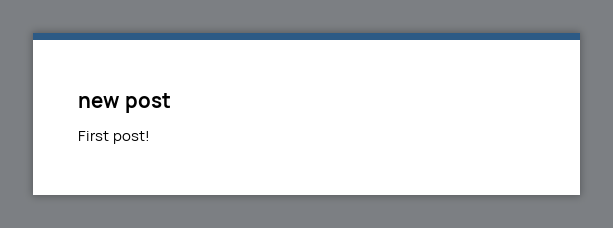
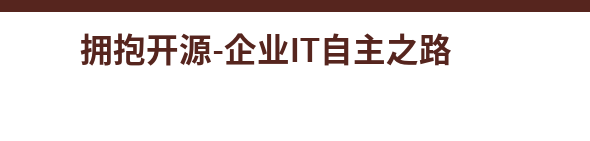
- new post
- First post!
+ 拥抱开源-企业IT自主之路

